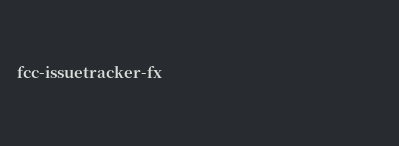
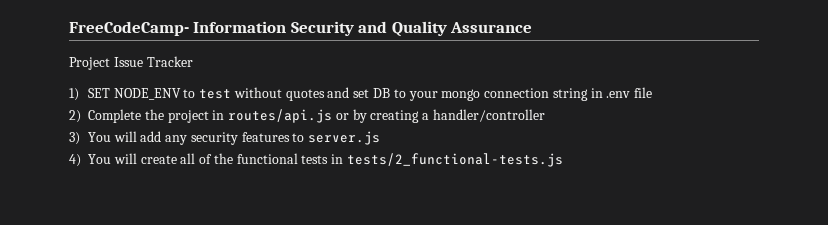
- fcc-issuetracker-fx
+ FreeCodeCamp- Information Security and Quality Assurance
+ Project Issue Tracker
+ 1) SET NODE_ENV to test without quotes and set DB to your mongo connection string in .env file
+ 2) Complete the project in routes/api.js or by creating a handler/controller
+ 3) You will add any security features to server.js
+ 4) You will create all of the functional tests in tests/2_functional-tests.js

